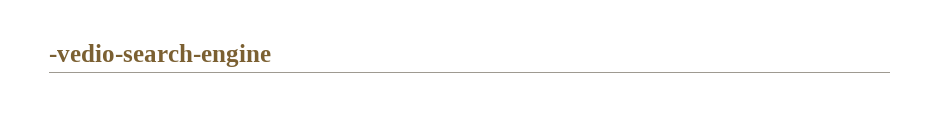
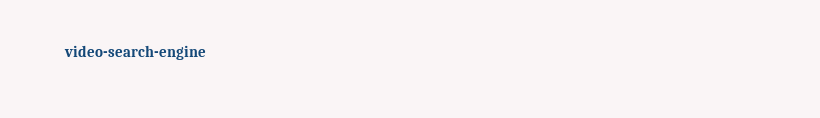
- -vedio-search-engine
+ video-search-engine

